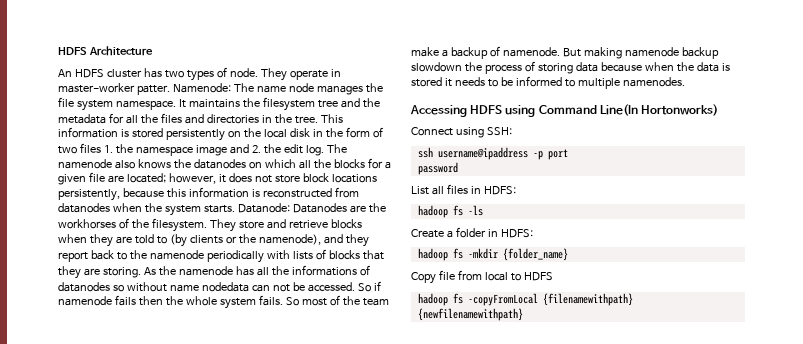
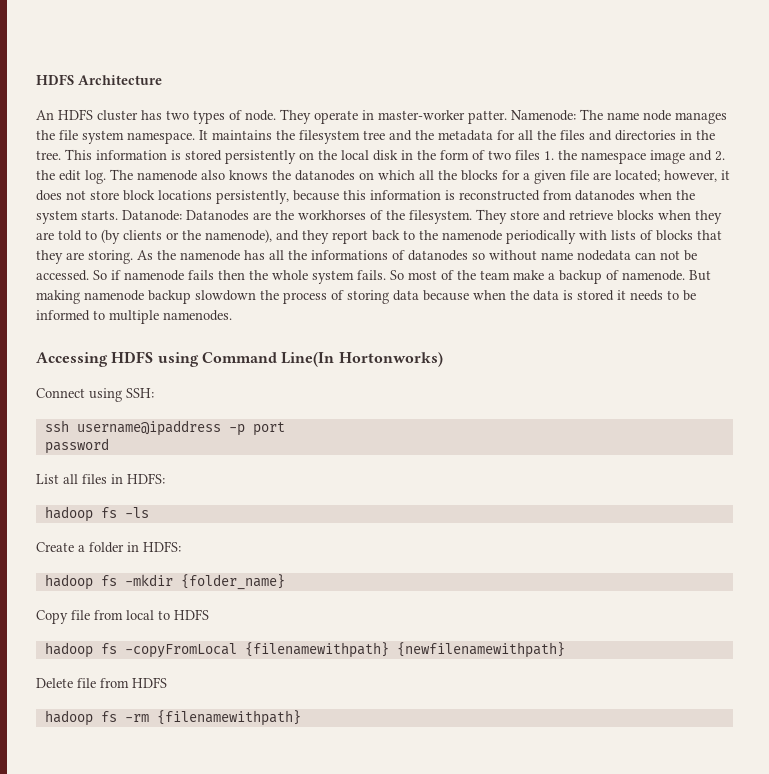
+ Delete file from HDFS
+ hadoop fs -rm {filenamewithpath}

